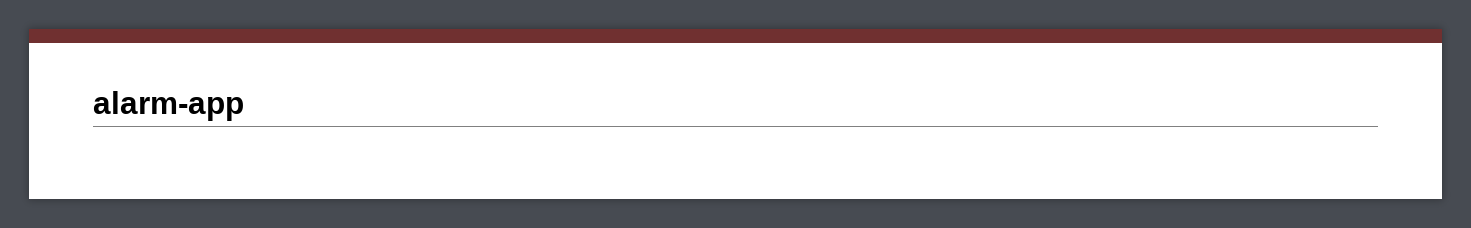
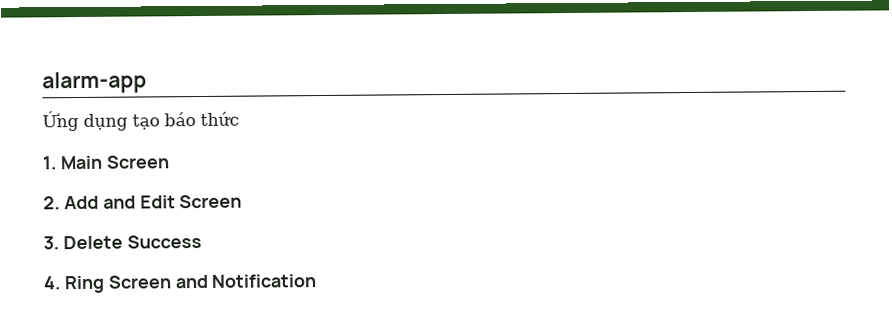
+ Ứng dụng tạo báo thức
+ 1. Main Screen
+ 2. Add and Edit Screen
+ 3. Delete Success
+ 4. Ring Screen and Notification

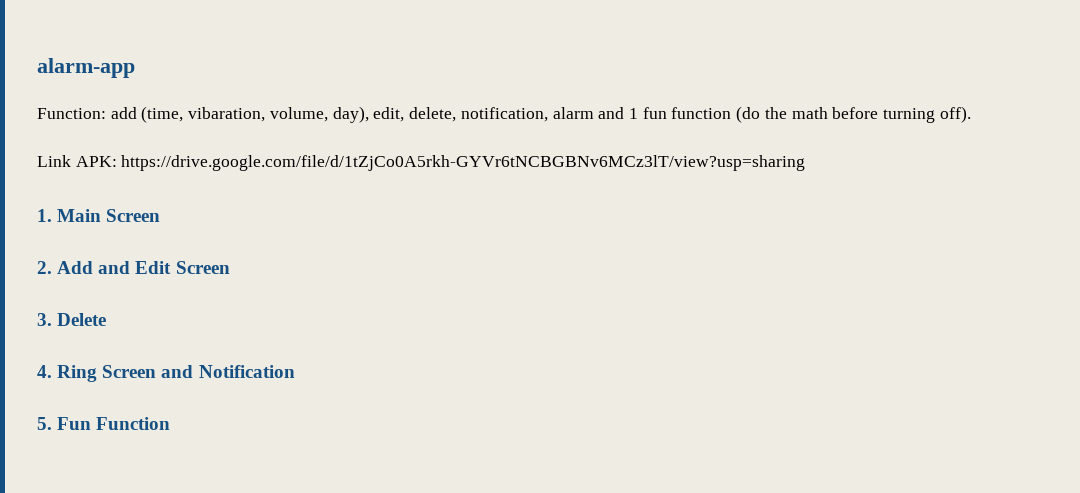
- Ứng dụng tạo báo thức
+ Function: add (time, vibaration, volume, day), edit, delete, notification, alarm and 1 fun function (do the math before turning off).
+ Link APK: https://drive.google.com/file/d/1tZjCo0A5rkh-GYVr6tNCBGBNv6MCz3lT/view?usp=sharing
- 3. Delete Success
+ 3. Delete
+ 5. Fun Function

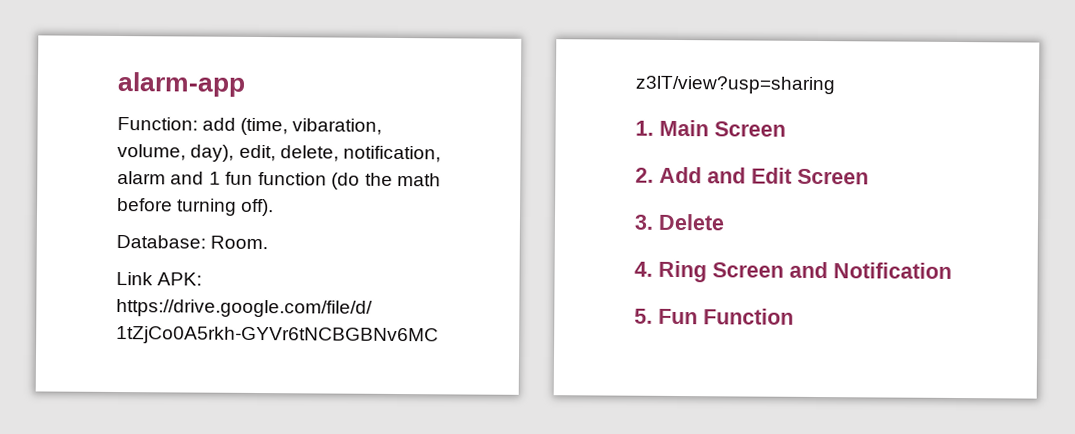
+ Database: Room.

